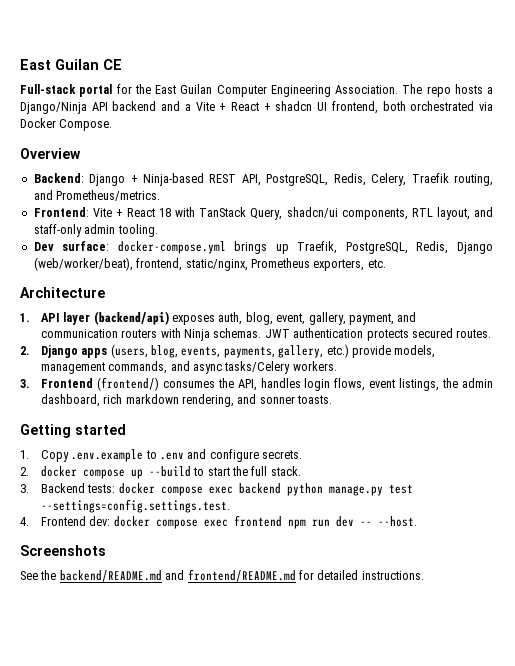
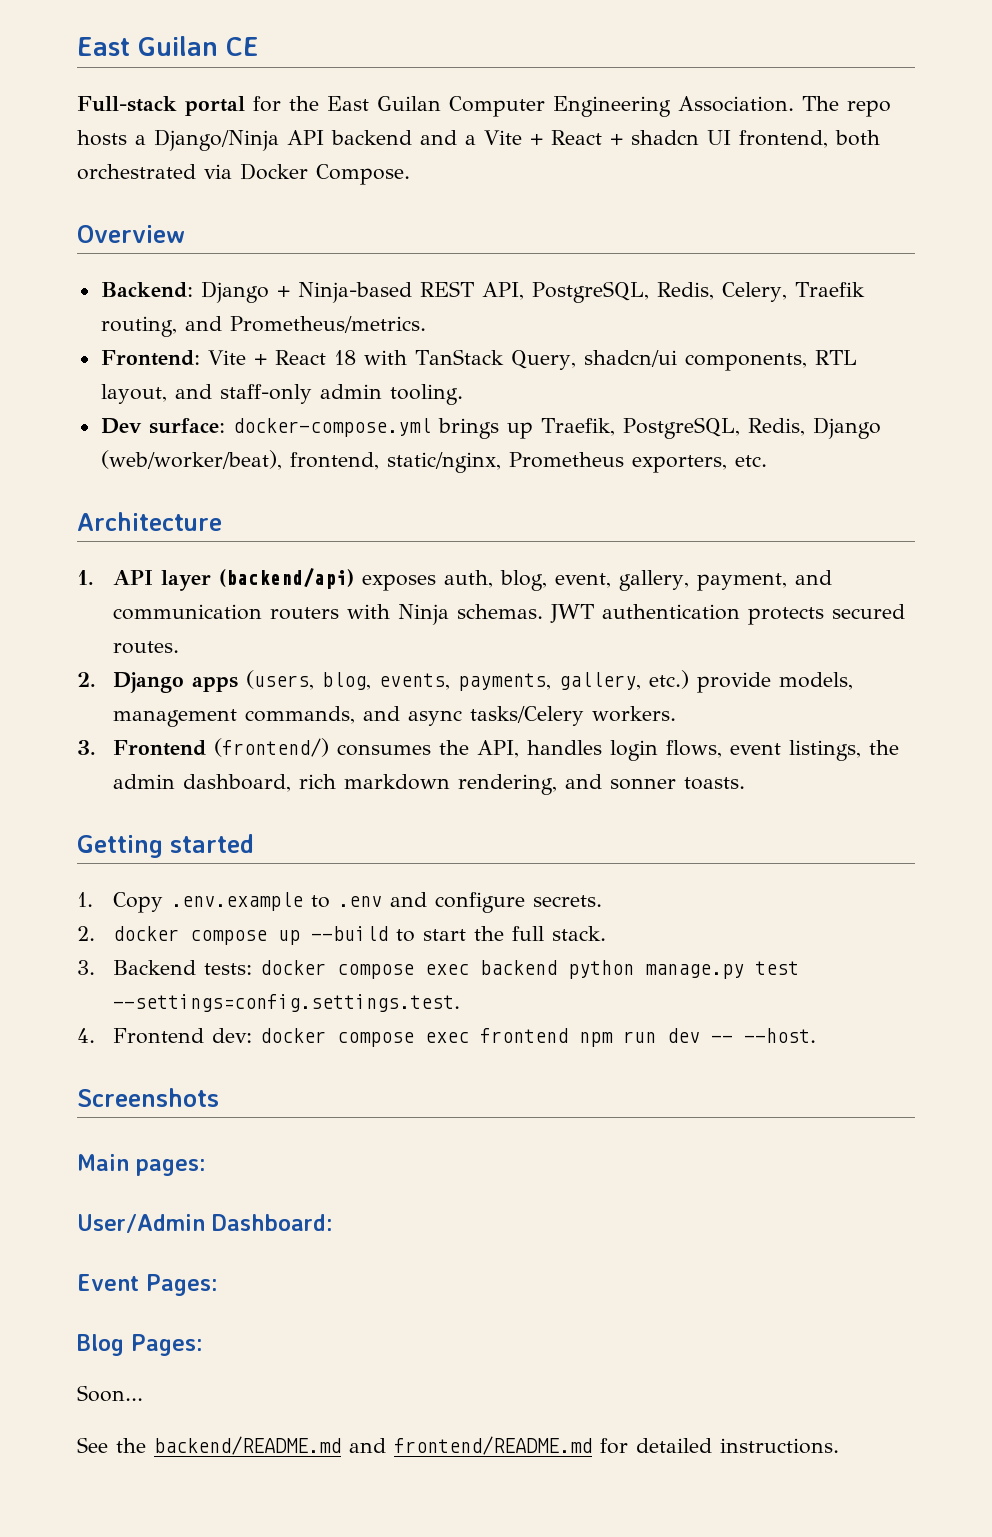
+ Main pages:
+ User/Admin Dashboard:
+ Event Pages:
+ Blog Pages:
+ Soon...

